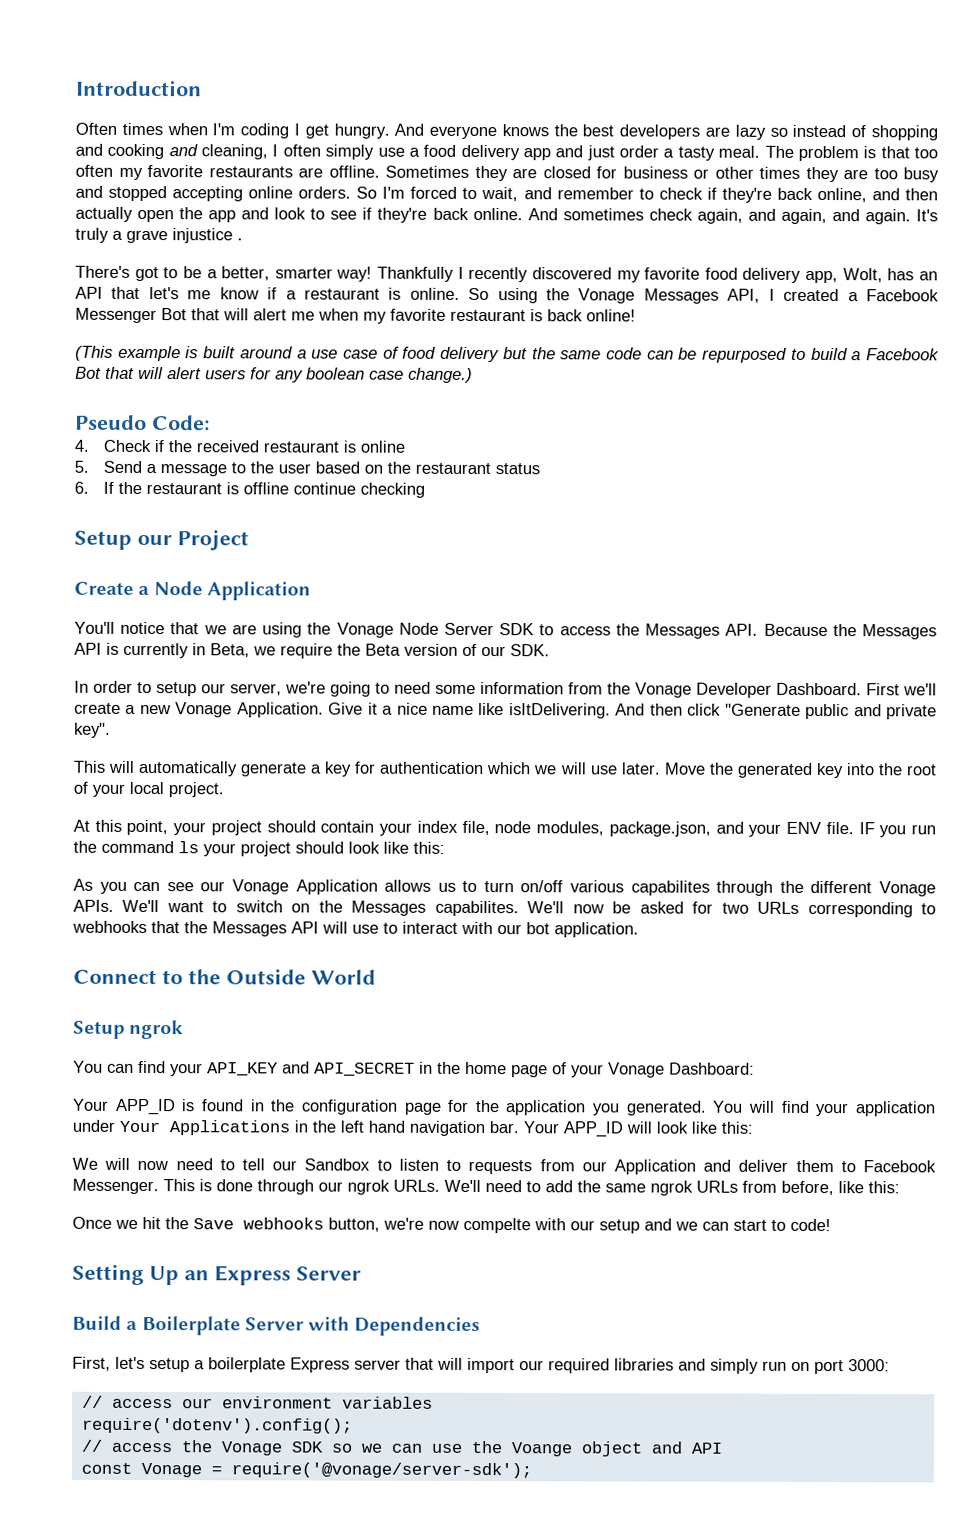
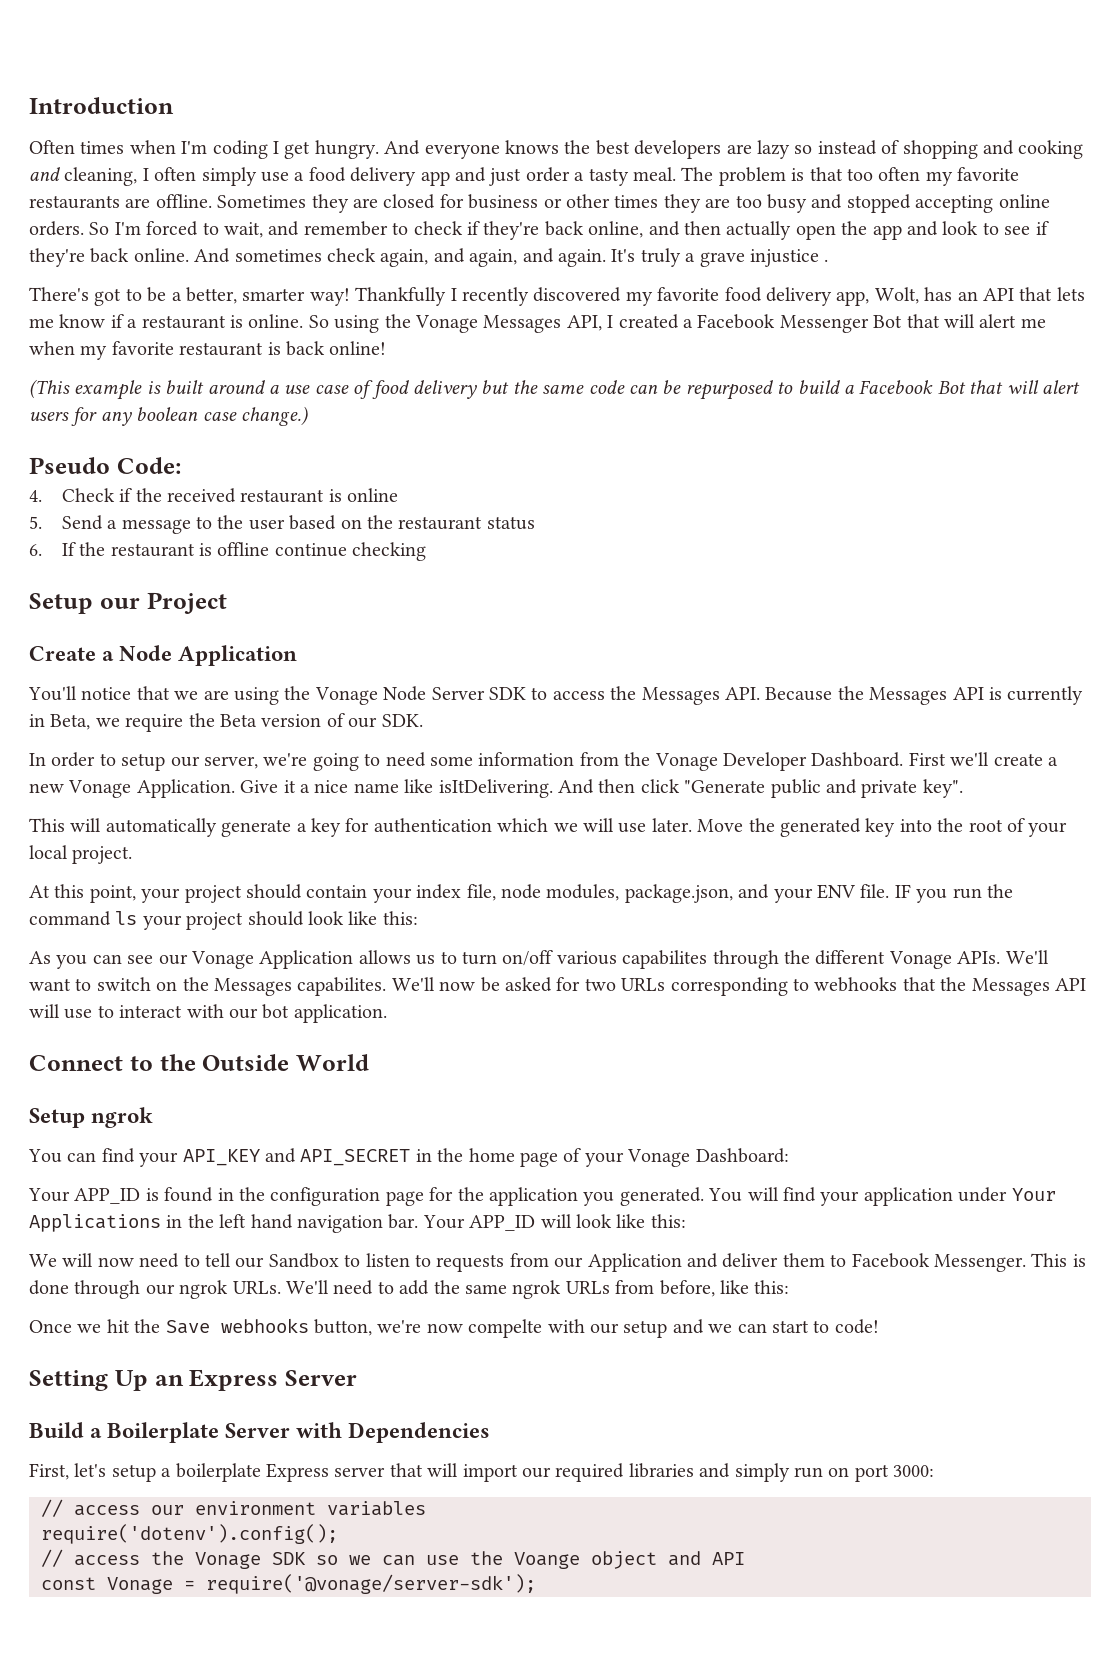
- Thankfully I recently discovered my favorite food delivery app, Wolt, has an API that let's me know if a restaurant is online.
+ Thankfully I recently discovered my favorite food delivery app, Wolt, has an API that lets me know if a restaurant is online.

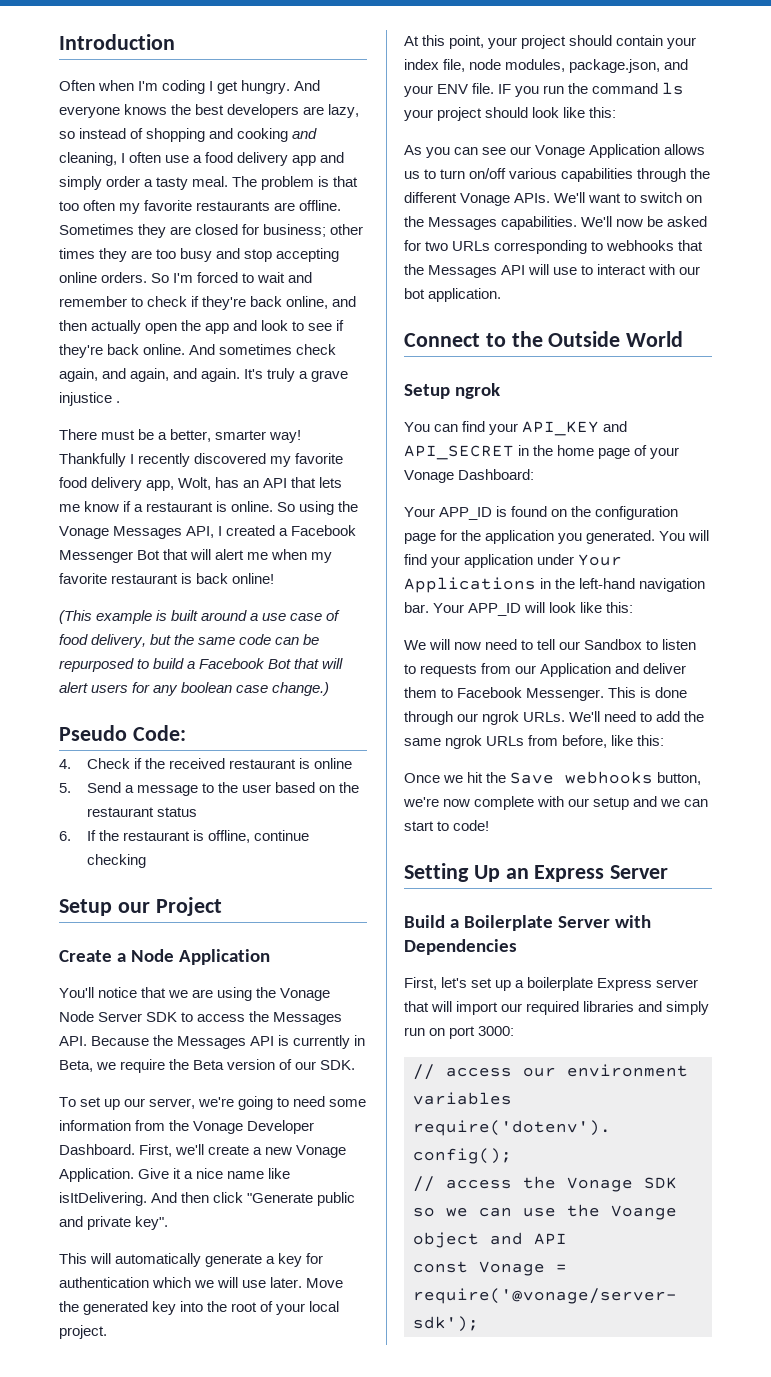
- Often times when I'm coding I get hungry.
+ Often when I'm coding I get hungry.
- And everyone knows the best developers are lazy so instead of shopping and cooking and cleaning, I often simply use a food delivery app and just order a tasty meal.
+ And everyone knows the best developers are lazy, so instead of shopping and cooking and cleaning, I often use a food delivery app and simply order a tasty meal.
- Sometimes they are closed for business or other times they are too busy and stopped accepting online orders.
+ Sometimes they are closed for business; other times they are too busy and stop accepting online orders.
- So I'm forced to wait, and remember to check if they're back online, and then actually open the app and look to see if they're back online.
+ So I'm forced to wait and remember to check if they're back online, and then actually open the app and look to see if they're back online.
- There's got to be a better, smarter way!
+ There must be a better, smarter way!
- (This example is built around a use case of food delivery but the same code can be repurposed to build a Facebook Bot that will alert users for any boolean case change.)
+ (This example is built around a use case of food delivery, but the same code can be repurposed to build a Facebook Bot that will alert users for any boolean case change.)
- 6. If the restaurant is offline continue checking
+ 6. If the restaurant is offline, continue checking
- In order to setup our server, we're going to need some information from the Vonage Developer Dashboard.
+ To set up our server, we're going to need some information from the Vonage Developer Dashboard.
- First we'll create a new Vonage Application.
+ First, we'll create a new Vonage Application.
- As you can see our Vonage Application allows us to turn on/off various capabilites through the different Vonage APIs.
+ As you can see our Vonage Application allows us to turn on/off various capabilities through the different Vonage APIs.
- We'll want to switch on the Messages capabilites.
+ We'll want to switch on the Messages capabilities.
- Your APP_ID is found in the configuration page for the application you generated.
+ Your APP_ID is found on the configuration page for the application you generated.
- You will find your application under Your Applications in the left hand navigation bar.
+ You will find your application under Your Applications in the left-hand navigation bar.
- Once we hit the Save webhooks button, we're now compelte with our setup and we can start to code!
+ Once we hit the Save webhooks button, we're now complete with our setup and we can start to code!
- First, let's setup a boilerplate Express server that will import our required libraries and simply run on port 3000:
+ First, let's set up a boilerplate Express server that will import our required libraries and simply run on port 3000:

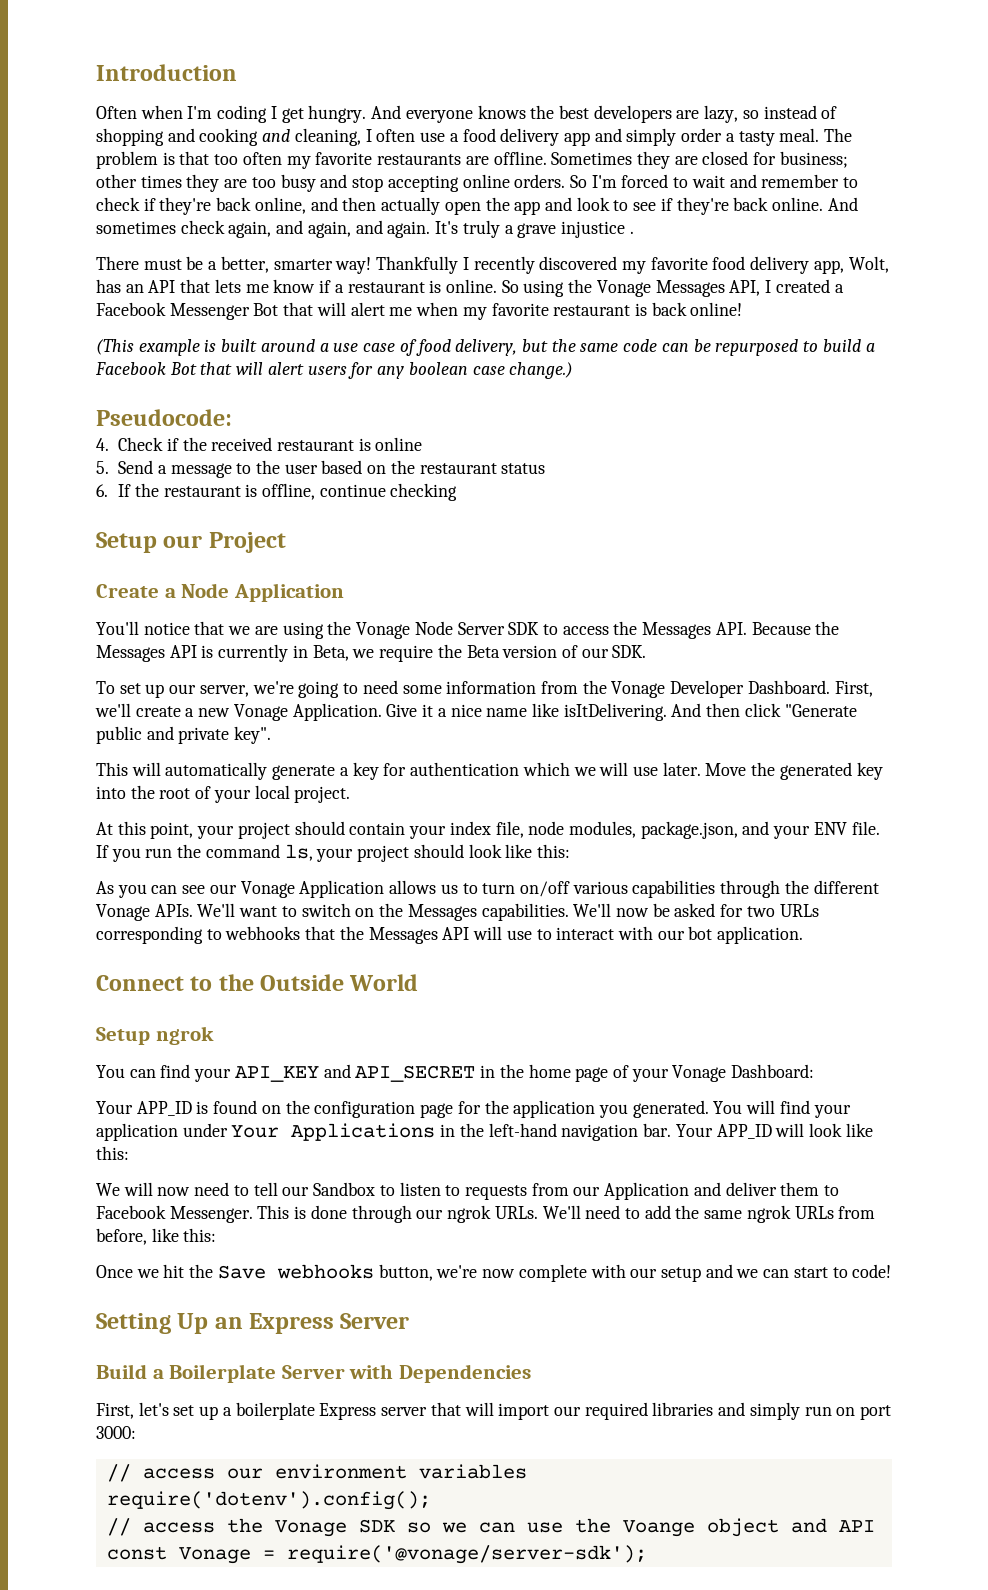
- Pseudo Code:
+ Pseudocode:
- IF you run the command ls your project should look like this:
+ If you run the command ls, your project should look like this:

